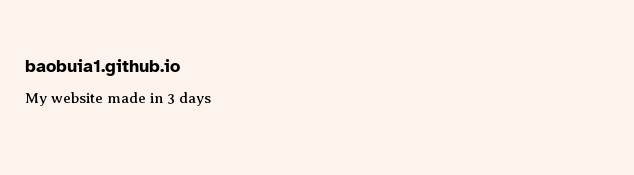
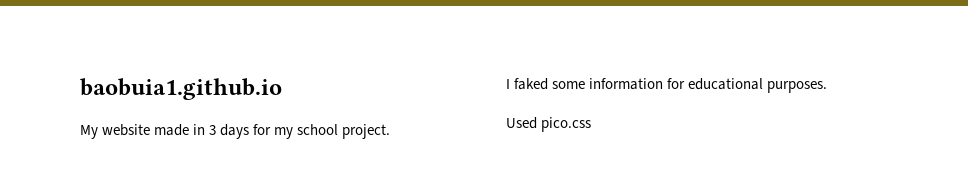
- My website made in 3 days
+ My website made in 3 days for my school project.
+ I faked some information for educational purposes.
+ Used pico.css

